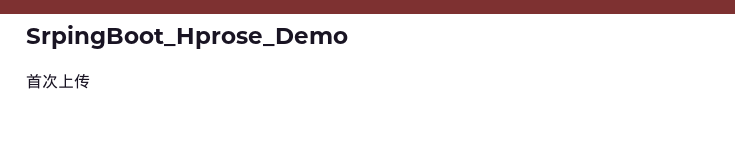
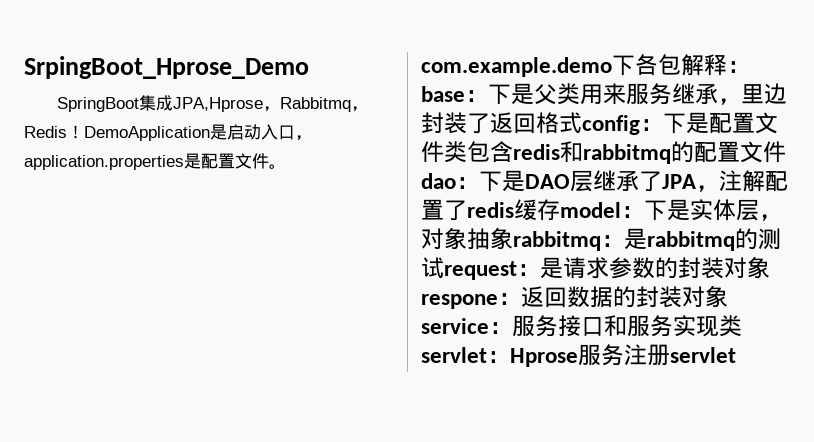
- 首次上传
+ SpringBoot集成JPA,Hprose，Rabbitmq，Redis！DemoApplication是启动入口，application.properties是配置文件。
+ com.example.demo下各包解释：base：下是父类用来服务继承，里边封装了返回格式config：下是配置文件类包含redis和rabbitmq的配置文件dao：下是DAO层继承了JPA，注解配置了redis缓存model：下是实体层，对象抽象rabbitmq：是rabbitmq的测试request：是请求参数的封装对象respone：返回数据的封装对象service：服务接口和服务实现类servlet：Hprose服务注册servlet

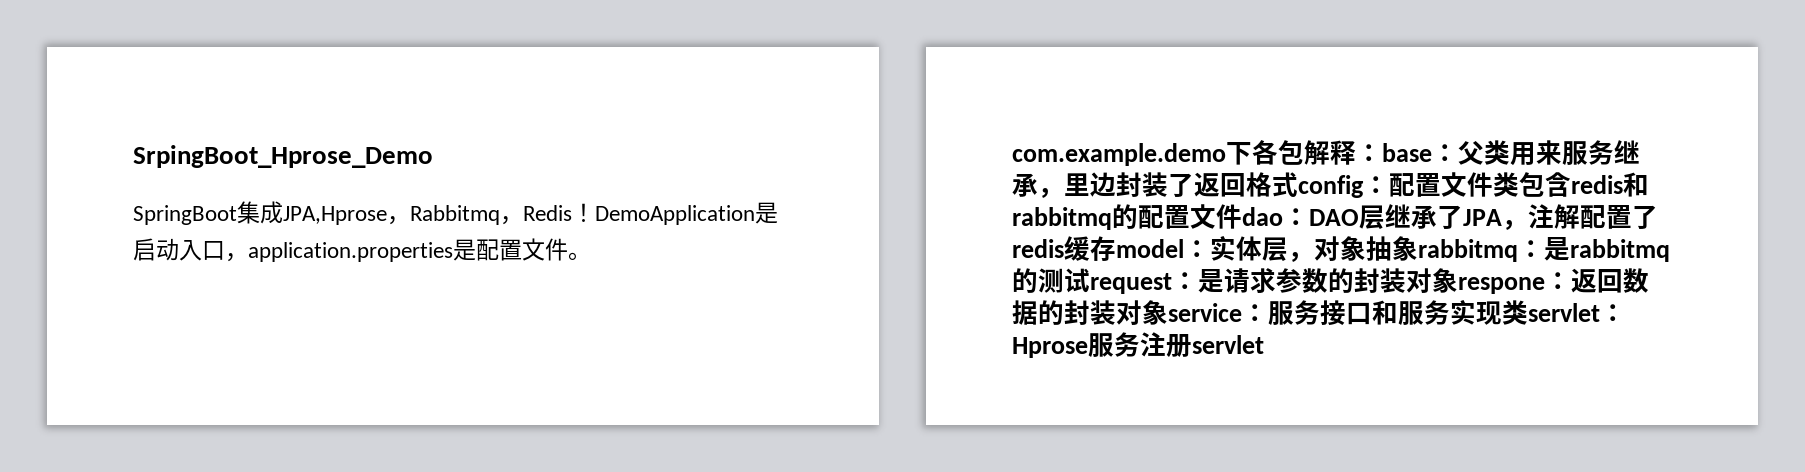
- 下是父类用来服务继承，里边封装了返回格式config：
+ 父类用来服务继承，里边封装了返回格式config：
- 下是配置文件类包含redis和rabbitmq的配置文件dao：
+ 配置文件类包含redis和rabbitmq的配置文件dao：
- 下是DAO层继承了JPA，注解配置了redis缓存model：
+ DAO层继承了JPA，注解配置了redis缓存model：
- 下是实体层，对象抽象rabbitmq：
+ 实体层，对象抽象rabbitmq：

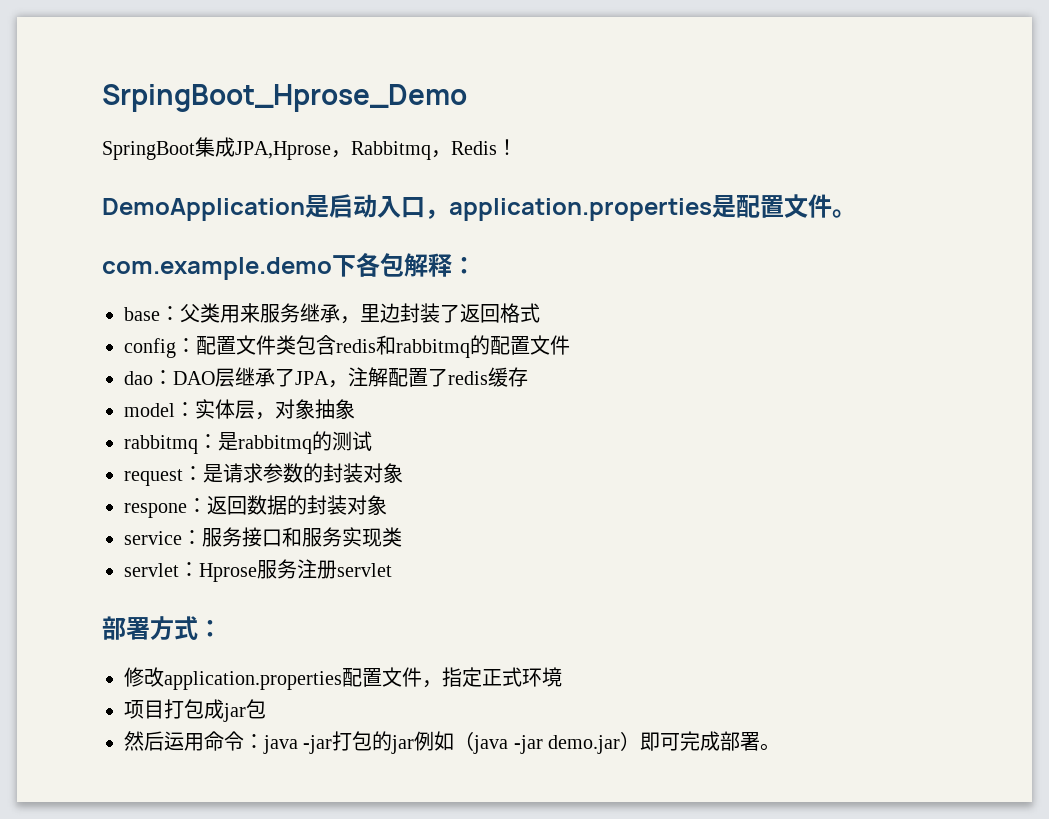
- SpringBoot集成JPA,Hprose，Rabbitmq，Redis！DemoApplication是启动入口，application.properties是配置文件。
+ SpringBoot集成JPA,Hprose，Rabbitmq，Redis！
+ DemoApplication是启动入口，application.properties是配置文件。
- com.example.demo下各包解释：base：
+ com.example.demo下各包解释：
+ base：
- 父类用来服务继承，里边封装了返回格式config：
+ 父类用来服务继承，里边封装了返回格式
+ config：
- 配置文件类包含redis和rabbitmq的配置文件dao：
+ 配置文件类包含redis和rabbitmq的配置文件
+ dao：
- DAO层继承了JPA，注解配置了redis缓存model：
+ DAO层继承了JPA，注解配置了redis缓存
+ model：
- 实体层，对象抽象rabbitmq：
+ 实体层，对象抽象
+ rabbitmq：
- 是rabbitmq的测试request：
+ 是rabbitmq的测试
+ request：
- 是请求参数的封装对象respone：
+ 是请求参数的封装对象
+ respone：
- 返回数据的封装对象service：
+ 返回数据的封装对象
+ service：
- 服务接口和服务实现类servlet：
+ 服务接口和服务实现类
+ servlet：
+ 部署方式：
+ 修改application.properties配置文件，指定正式环境
+ 项目打包成jar包
+ 然后运用命令：java -jar打包的jar例如（java -jar demo.jar）即可完成部署。

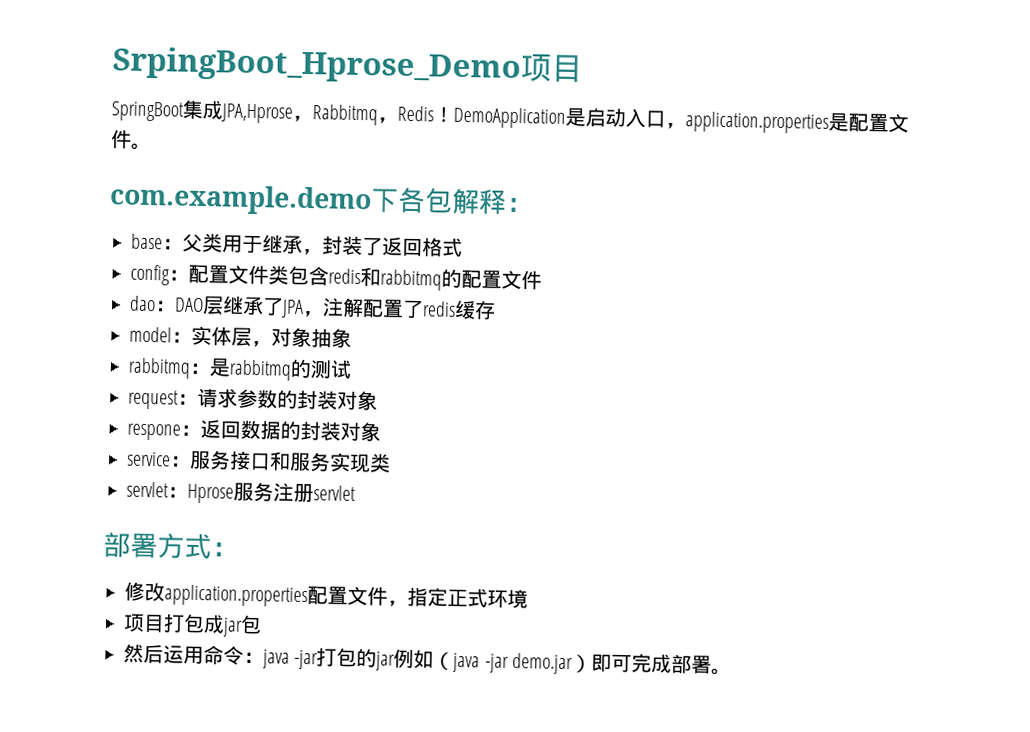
- SrpingBoot_Hprose_Demo
+ SrpingBoot_Hprose_Demo项目
- SpringBoot集成JPA,Hprose，Rabbitmq，Redis！
- DemoApplication是启动入口，application.properties是配置文件。
+ SpringBoot集成JPA,Hprose，Rabbitmq，Redis！DemoApplication是启动入口，application.properties是配置文件。
- base：父类用来服务继承，里边封装了返回格式
+ base：父类用于继承，封装了返回格式
- request：是请求参数的封装对象
+ request：请求参数的封装对象

